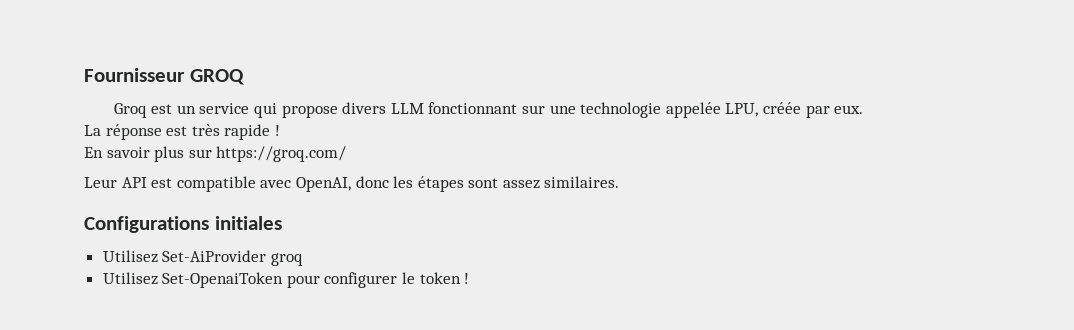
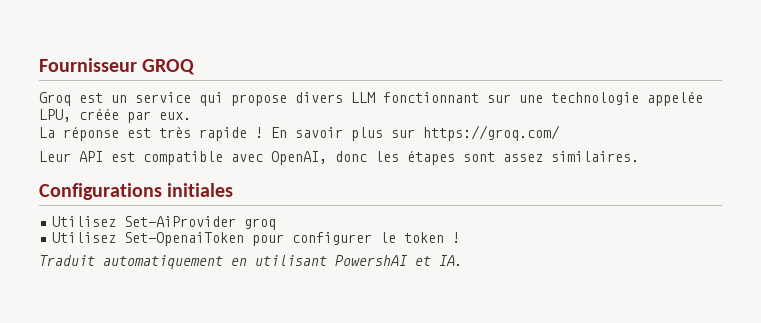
- La réponse est très rapide !
- En savoir plus sur https://groq.com/
+ La réponse est très rapide ! En savoir plus sur https://groq.com/
+ Traduit automatiquement en utilisant PowershAI et IA.

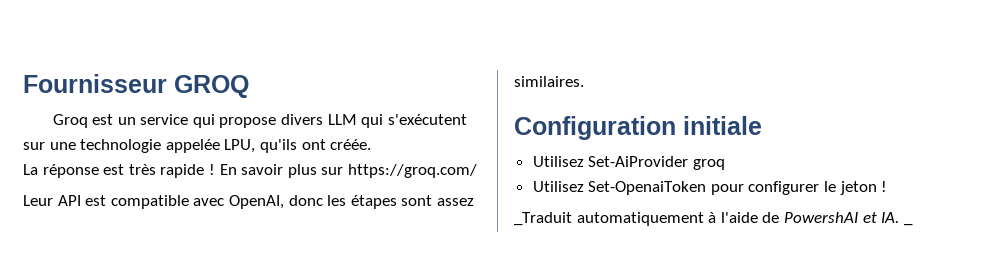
- Groq est un service qui propose divers LLM fonctionnant sur une technologie appelée LPU, créée par eux.
+ Groq est un service qui propose divers LLM qui s'exécutent sur une technologie appelée LPU, qu'ils ont créée.
- Configurations initiales
+ Configuration initiale
- Utilisez Set-OpenaiToken pour configurer le token !
+ Utilisez Set-OpenaiToken pour configurer le jeton !
- Traduit automatiquement en utilisant PowershAI et IA.
+ _Traduit automatiquement à l'aide de PowershAI et IA. _

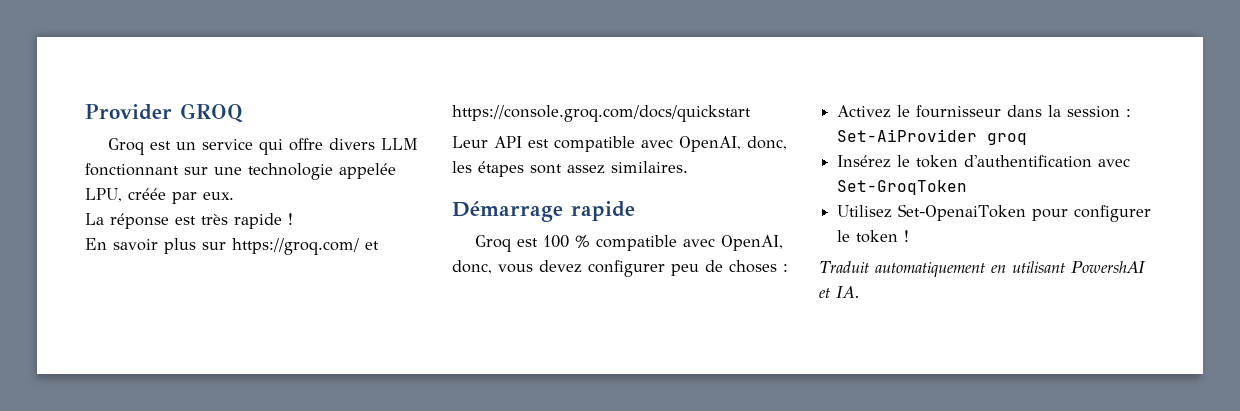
- Fournisseur GROQ
+ Provider GROQ
- Groq est un service qui propose divers LLM qui s'exécutent sur une technologie appelée LPU, qu'ils ont créée.
+ Groq est un service qui offre divers LLM fonctionnant sur une technologie appelée LPU, créée par eux.
- La réponse est très rapide ! En savoir plus sur https://groq.com/
+ La réponse est très rapide !
+ En savoir plus sur https://groq.com/ et https://console.groq.com/docs/quickstart
- Leur API est compatible avec OpenAI, donc les étapes sont assez similaires.
+ Leur API est compatible avec OpenAI, donc, les étapes sont assez similaires.
- Configuration initiale
- Utilisez Set-AiProvider groq
+ Démarrage rapide
+ Groq est 100 % compatible avec OpenAI, donc, vous devez configurer peu de choses :
+ Activez le fournisseur dans la session : Set-AiProvider groq
+ Insérez le token d'authentification avec Set-GroqToken
- Utilisez Set-OpenaiToken pour configurer le jeton !
- _Traduit automatiquement à l'aide de PowershAI et IA. _
+ Utilisez Set-OpenaiToken pour configurer le token !
+ Traduit automatiquement en utilisant PowershAI et IA.

